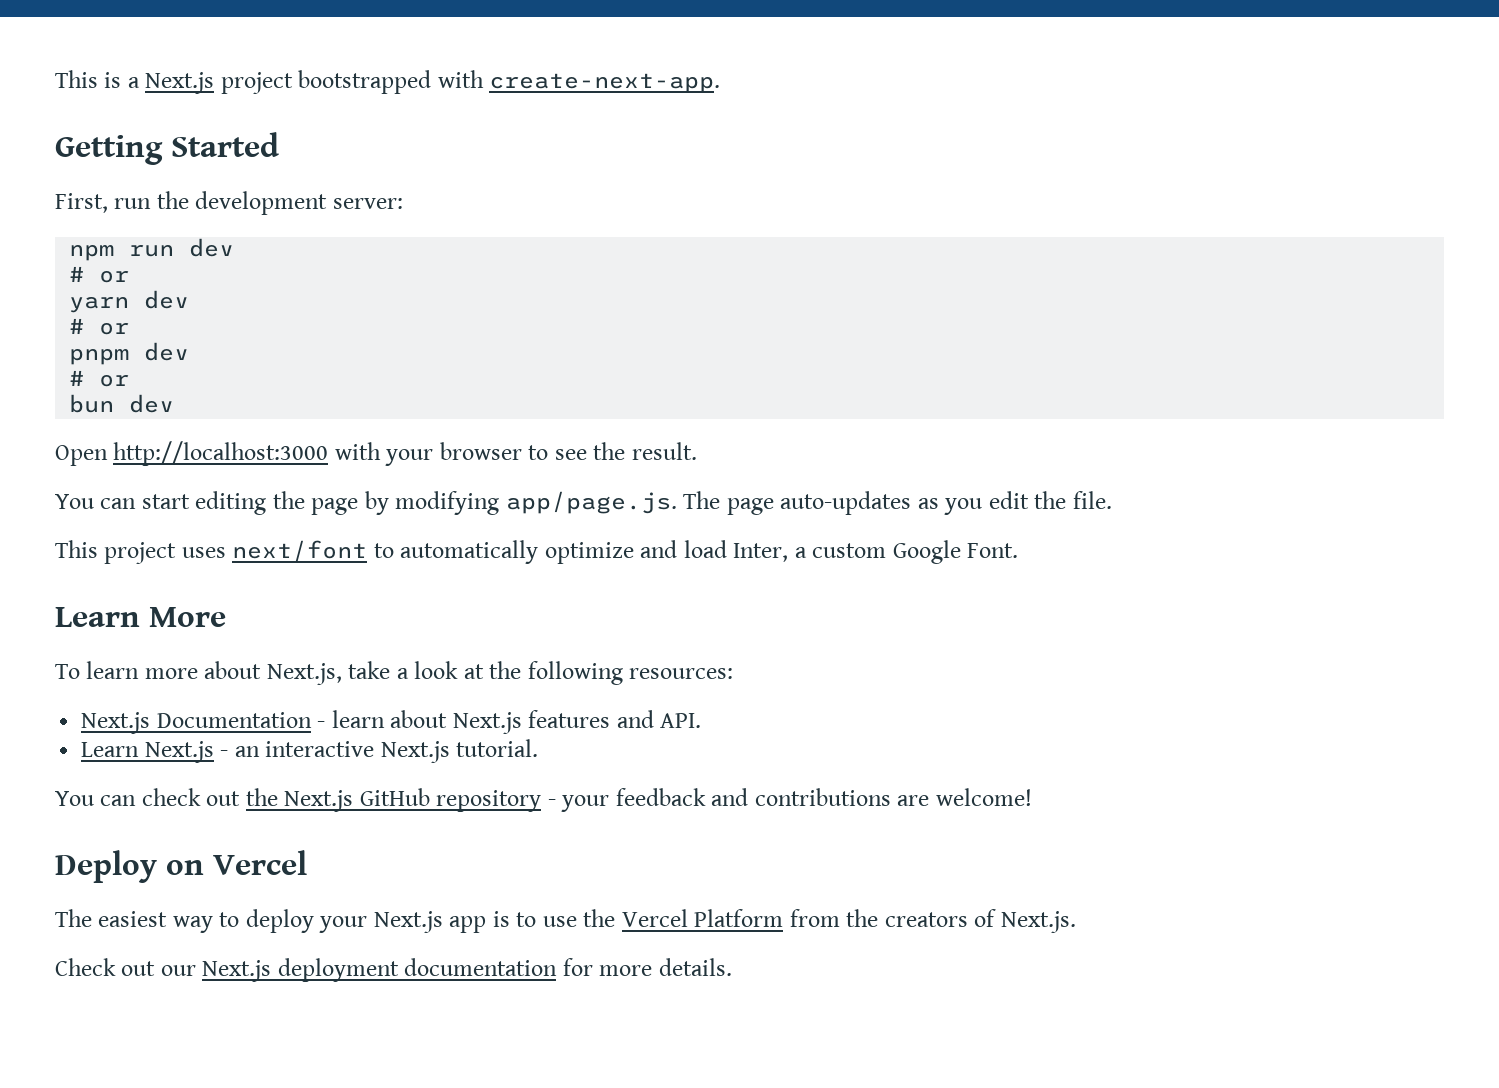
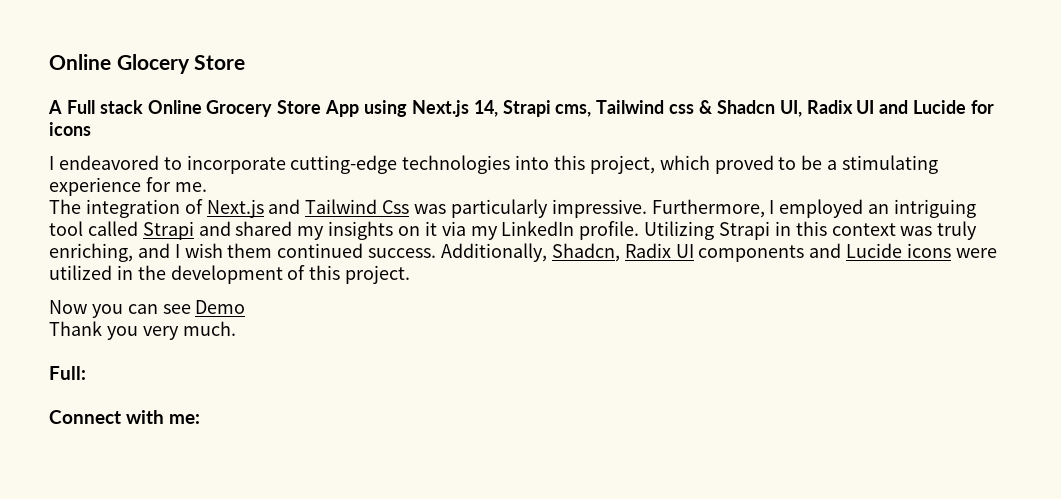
- This is a Next.js project bootstrapped with create-next-app.
- Getting Started
- First, run the development server:
- npm run dev
- # or
- yarn dev
- # or
- pnpm dev
- # or
- bun dev
- Open http://localhost:3000 with your browser to see the result.
- You can start editing the page by modifying app/page.js. The page auto-updates as you edit the file.
- This project uses next/font to automatically optimize and load Inter, a custom Google Font.
- Learn More
- To learn more about Next.js, take a look at the following resources:
- Next.js Documentation - learn about Next.js features and API.
- Learn Next.js - an interactive Next.js tutorial.
- You can check out the Next.js GitHub repository - your feedback and contributions are welcome!
- Deploy on Vercel
- The easiest way to deploy your Next.js app is to use the Vercel Platform from the creators of Next.js.
- Check out our Next.js deployment documentation for more details.
+ Online Glocery Store
+ A Full stack Online Grocery Store App using Next.js 14, Strapi cms, Tailwind css & Shadcn UI, Radix UI and Lucide for icons
+ I endeavored to incorporate cutting-edge technologies into this project, which proved to be a stimulating experience for me.
+ The integration of Next.js and Tailwind Css was particularly impressive. Furthermore, I employed an intriguing tool called Strapi and shared my insights on it via my LinkedIn profile. Utilizing Strapi in this context was truly enriching, and I wish them continued success. Additionally, Shadcn, Radix UI components and Lucide icons were utilized in the development of this project.
+ Now you can see Demo
+ Thank you very much.
+ Full:
+ Connect with me:

